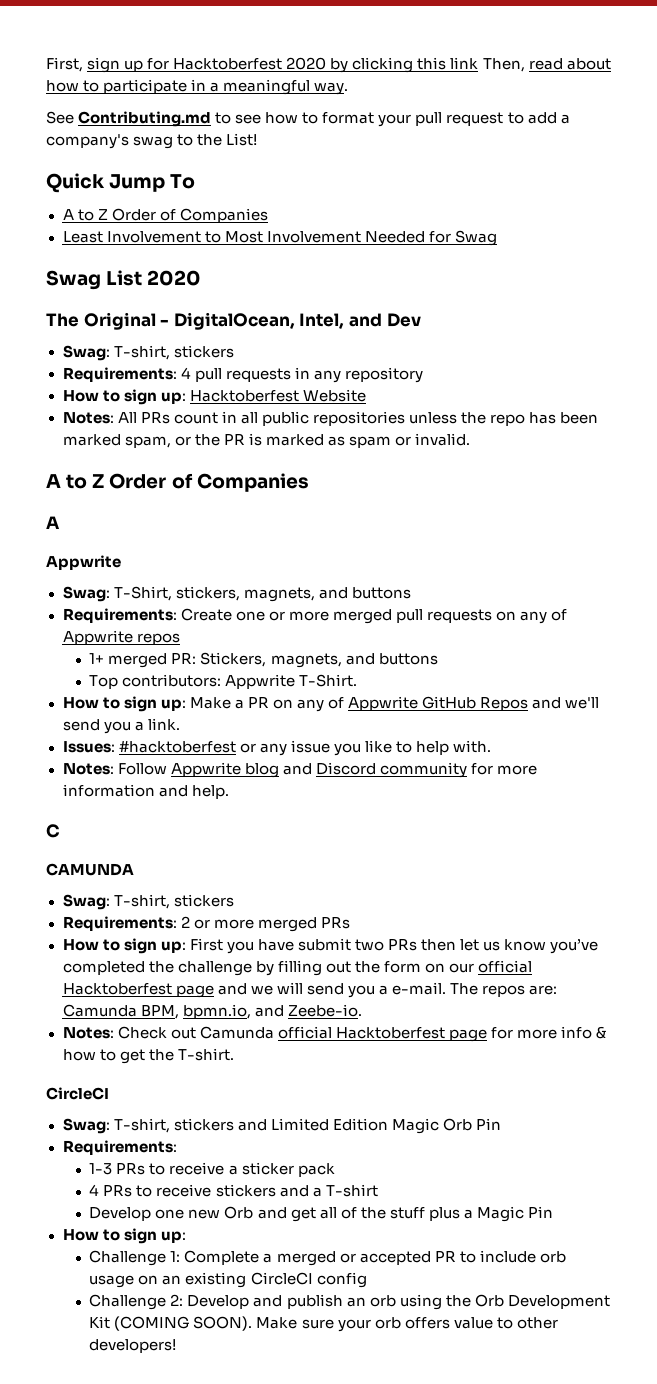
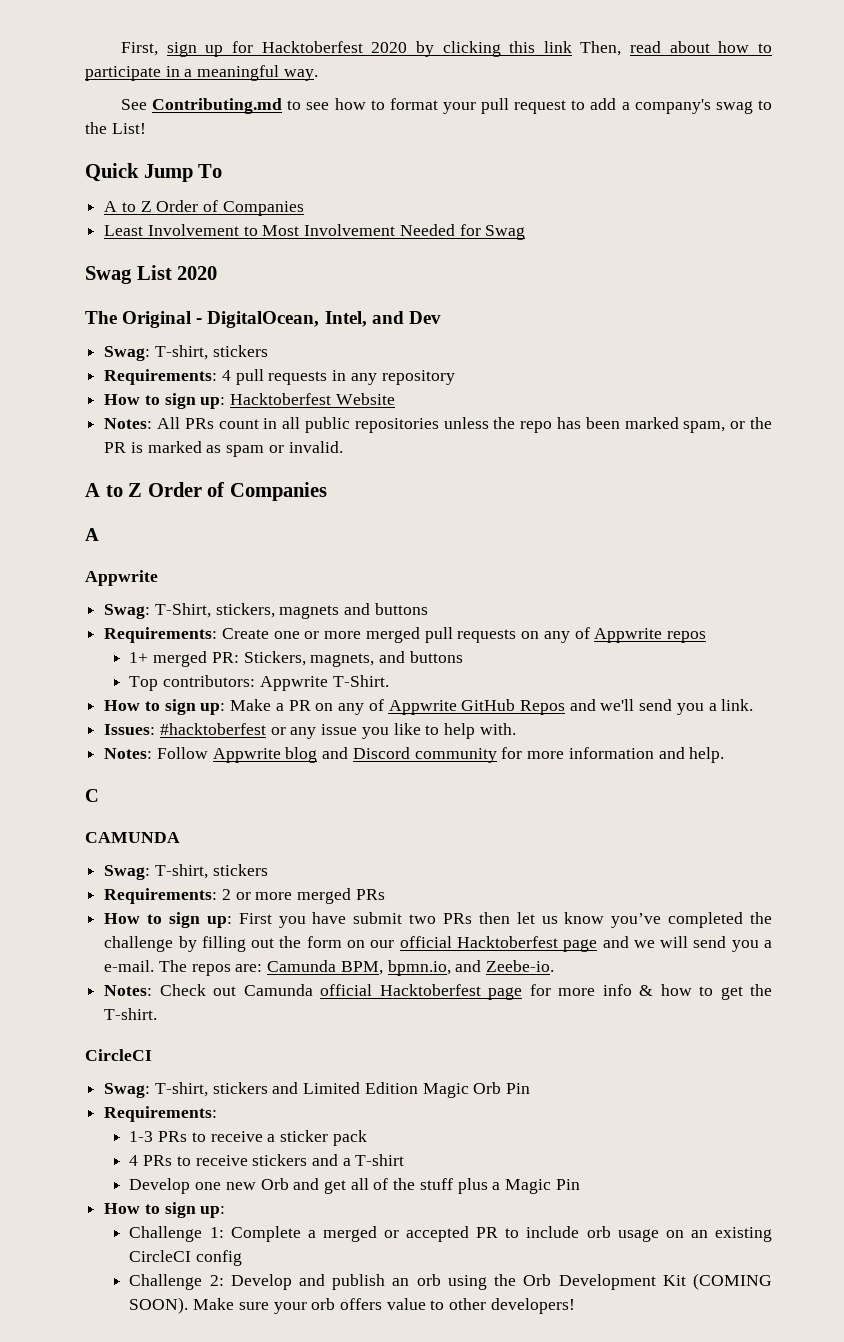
- Swag: T-Shirt, stickers, magnets, and buttons
+ Swag: T-Shirt, stickers, magnets and buttons

